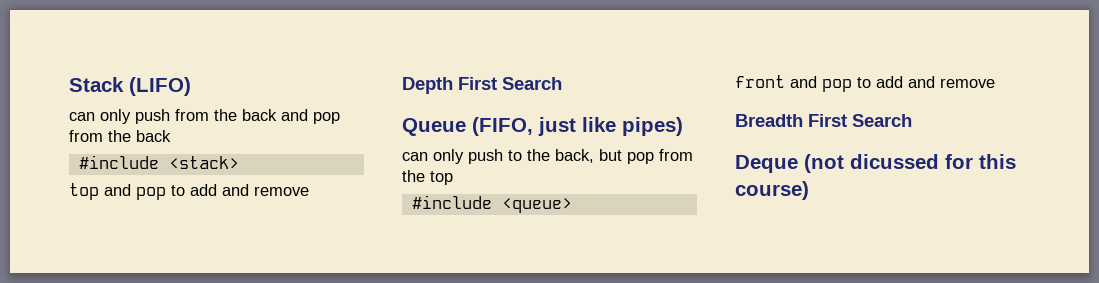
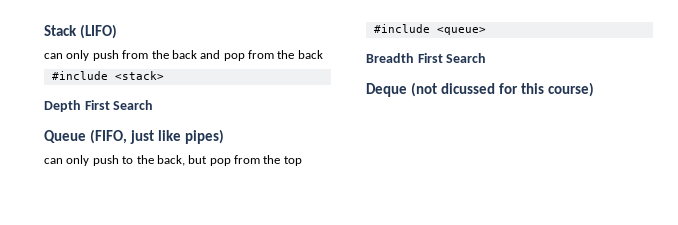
- top and pop to add and remove
- front and pop to add and remove

